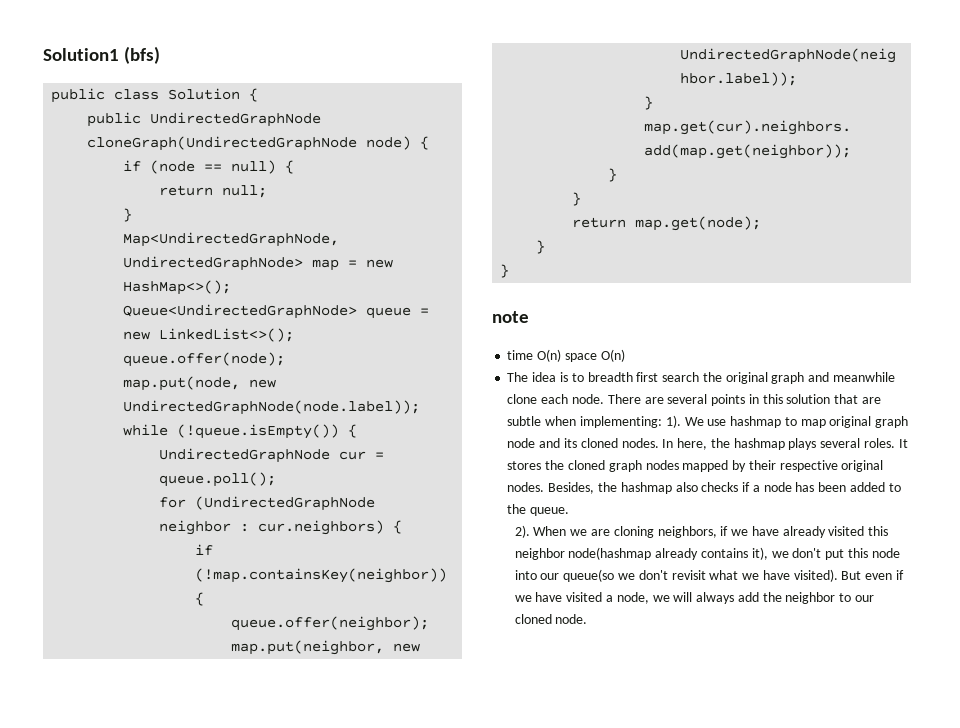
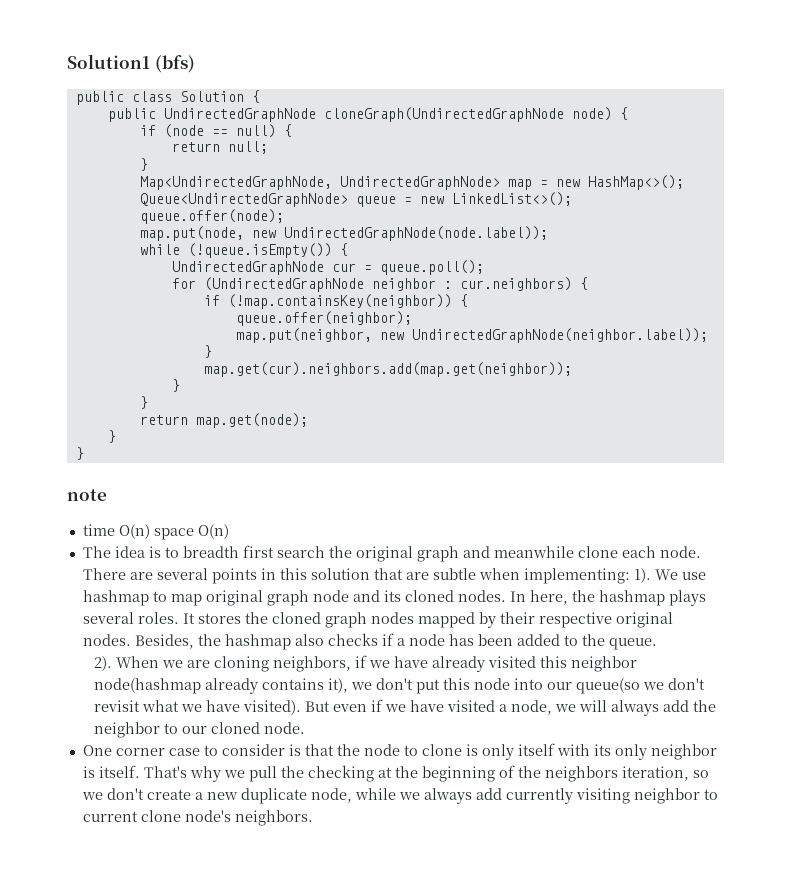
+ One corner case to consider is that the node to clone is only itself with its only neighbor is itself. That's why we pull the checking at the beginning of the neighbors iteration, so we don't create a new duplicate node, while we always add currently visiting neighbor to current clone node's neighbors.

